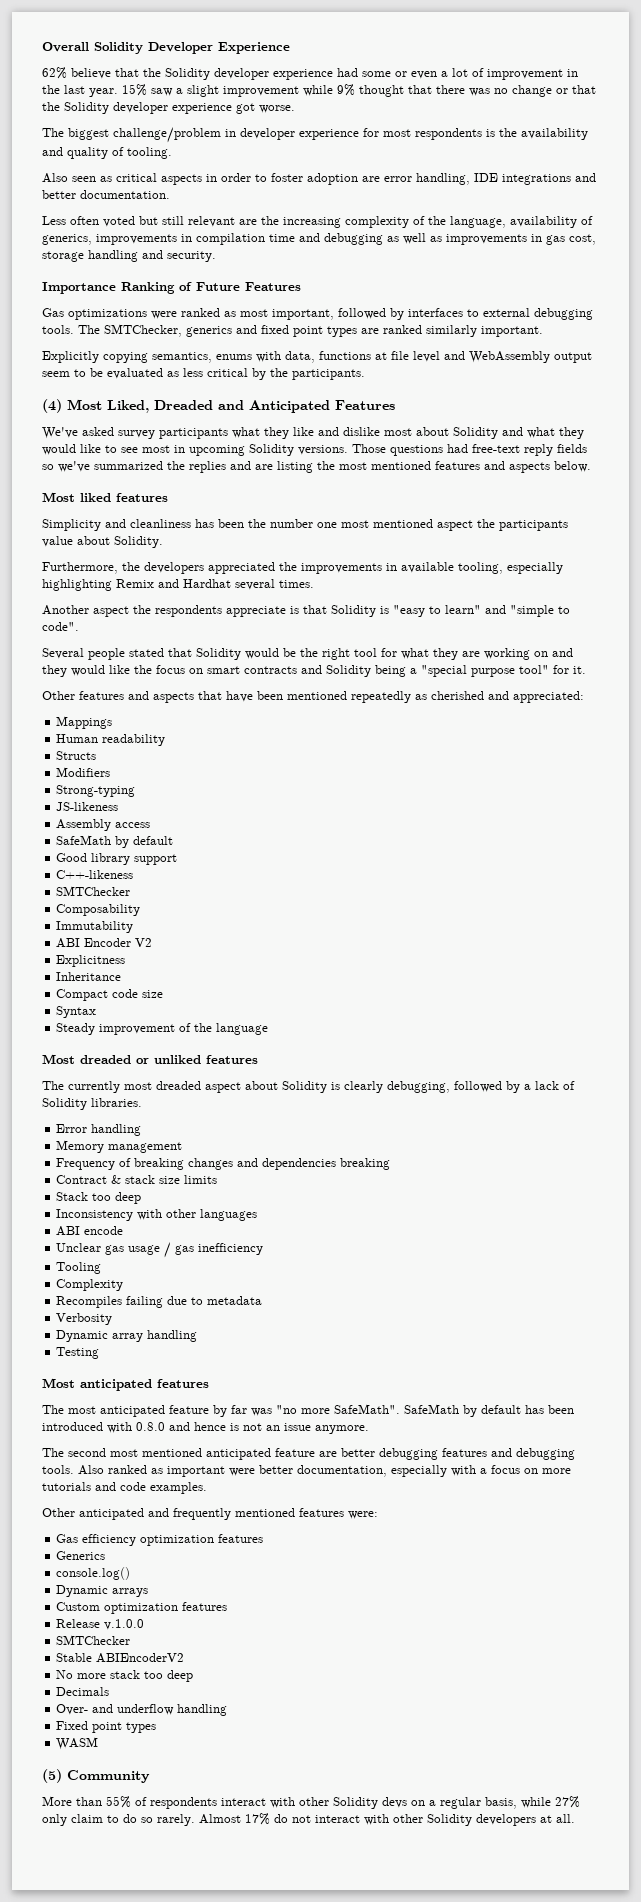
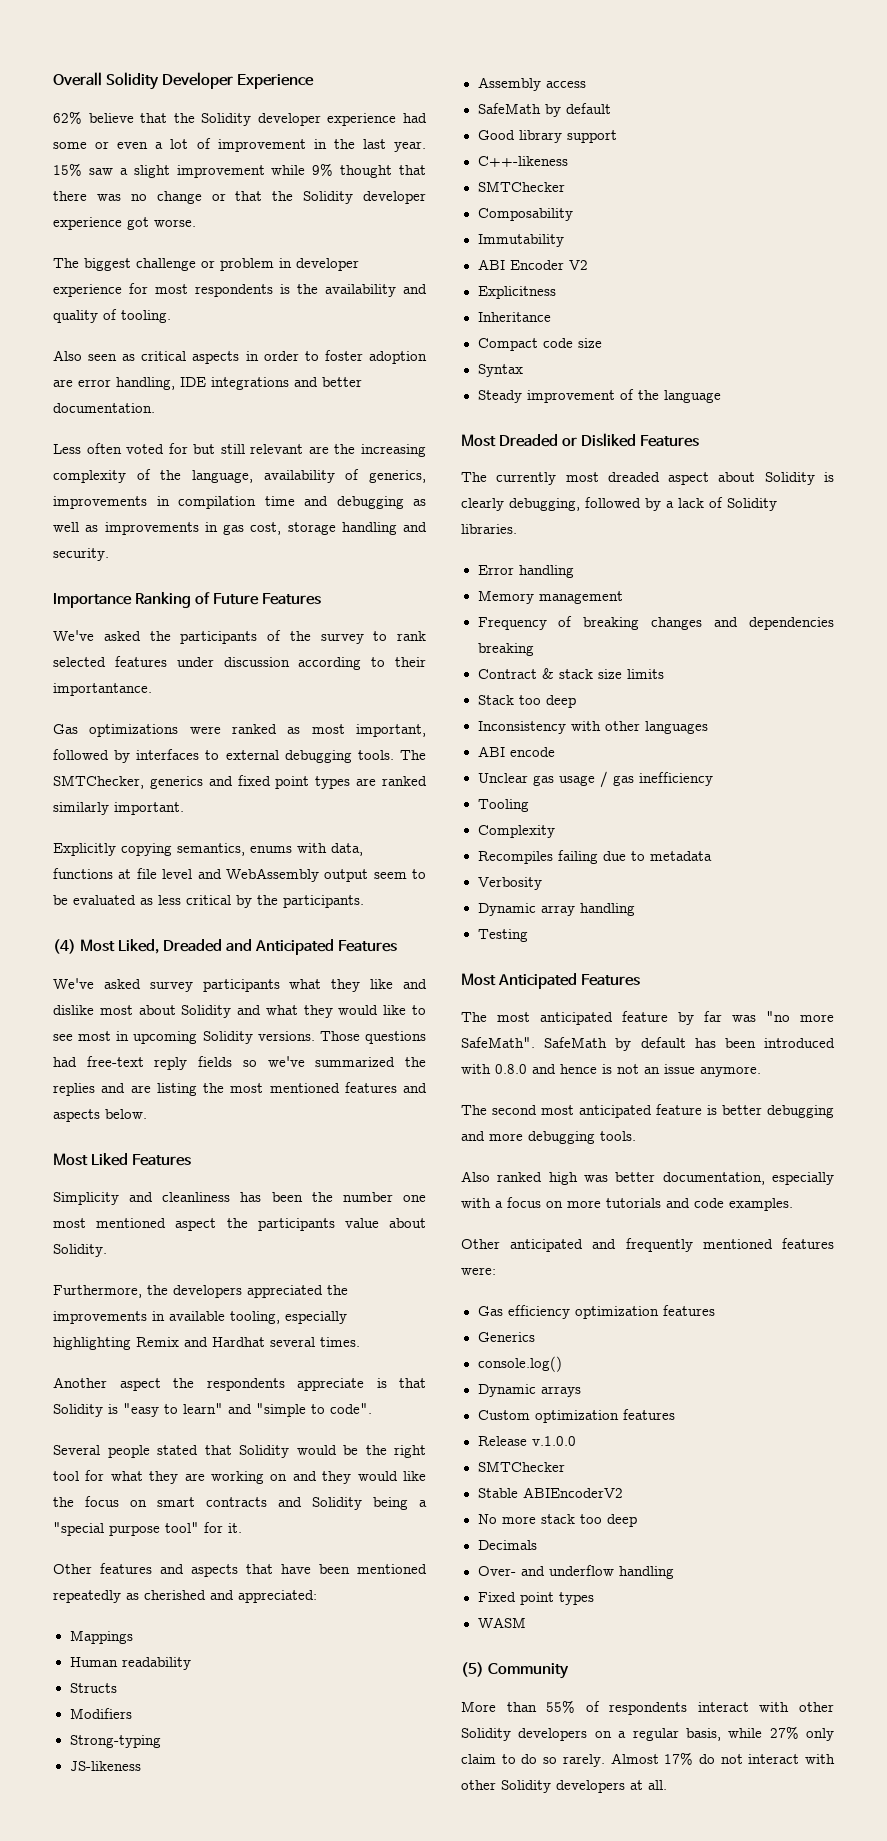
- The biggest challenge/problem in developer experience for most respondents is the availability and quality of tooling.
+ The biggest challenge or problem in developer experience for most respondents is the availability and quality of tooling.
- Less often voted but still relevant are the increasing complexity of the language, availability of generics, improvements in compilation time and debugging as well as improvements in gas cost, storage handling and security.
+ Less often voted for but still relevant are the increasing complexity of the language, availability of generics, improvements in compilation time and debugging as well as improvements in gas cost, storage handling and security.
+ We've asked the participants of the survey to rank selected features under discussion according to their importantance.
- Most liked features
+ Most Liked Features
- Most dreaded or unliked features
+ Most Dreaded or Disliked Features
- Most anticipated features
+ Most Anticipated Features
- The second most mentioned anticipated feature are better debugging features and debugging tools. Also ranked as important were better documentation, especially with a focus on more tutorials and code examples.
+ The second most anticipated feature is better debugging and more debugging tools.
+ Also ranked high was better documentation, especially with a focus on more tutorials and code examples.
- More than 55% of respondents interact with other Solidity devs on a regular basis, while 27% only claim to do so rarely.
+ More than 55% of respondents interact with other Solidity developers on a regular basis, while 27% only claim to do so rarely.

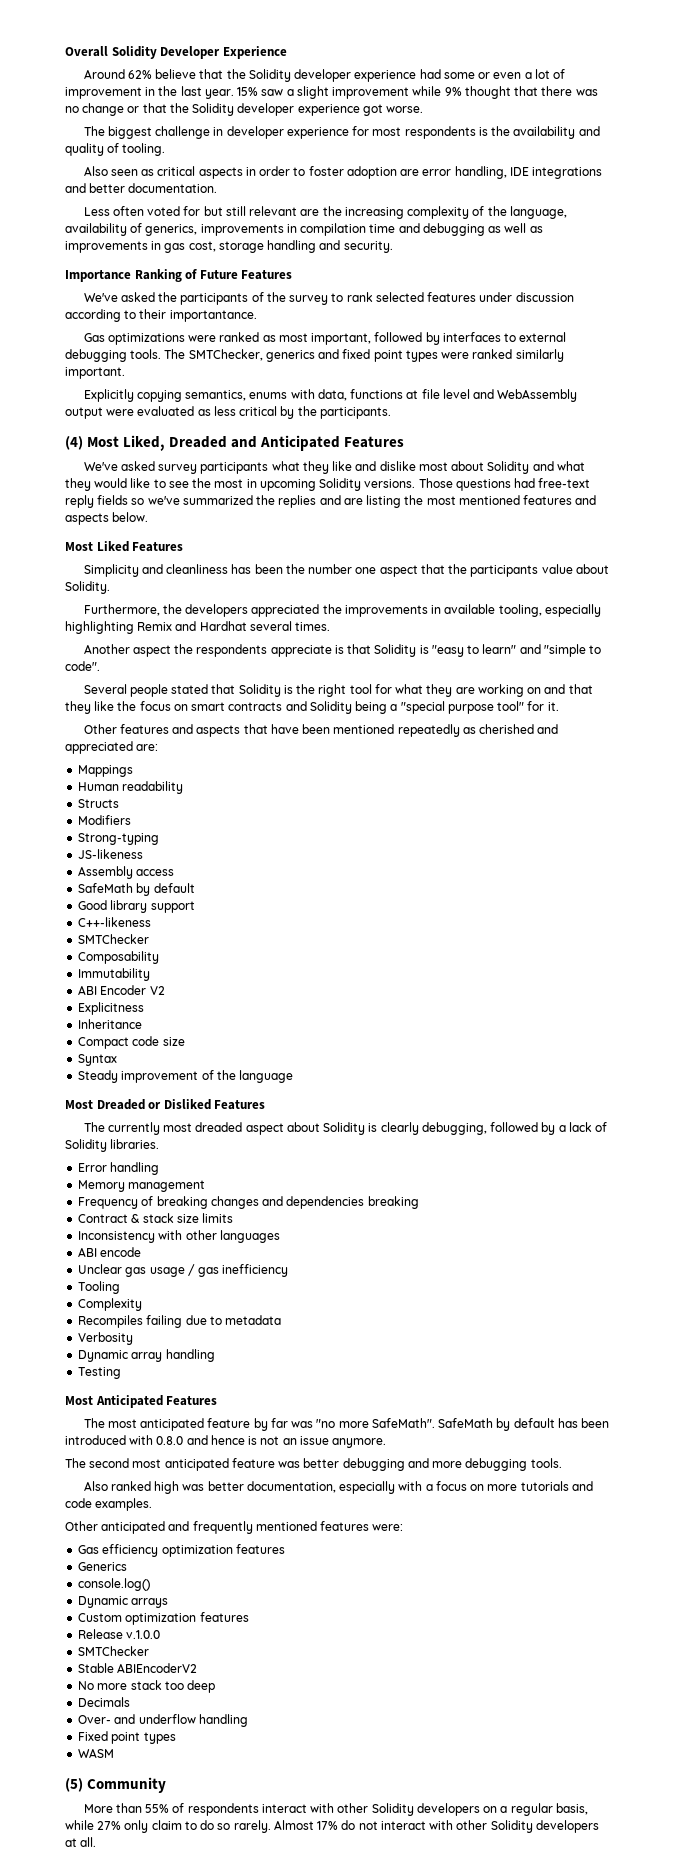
- 62% believe that the Solidity developer experience had some or even a lot of improvement in the last year.
+ Around 62% believe that the Solidity developer experience had some or even a lot of improvement in the last year.
- The biggest challenge or problem in developer experience for most respondents is the availability and quality of tooling.
+ The biggest challenge in developer experience for most respondents is the availability and quality of tooling.
- The SMTChecker, generics and fixed point types are ranked similarly important.
+ The SMTChecker, generics and fixed point types were ranked similarly important.
- Explicitly copying semantics, enums with data, functions at file level and WebAssembly output seem to be evaluated as less critical by the participants.
+ Explicitly copying semantics, enums with data, functions at file level and WebAssembly output were evaluated as less critical by the participants.
- We've asked survey participants what they like and dislike most about Solidity and what they would like to see most in upcoming Solidity versions.
+ We've asked survey participants what they like and dislike most about Solidity and what they would like to see the most in upcoming Solidity versions.
- Simplicity and cleanliness has been the number one most mentioned aspect the participants value about Solidity.
+ Simplicity and cleanliness has been the number one aspect that the participants value about Solidity.
- Several people stated that Solidity would be the right tool for what they are working on and they would like the focus on smart contracts and Solidity being a "special purpose tool" for it.
+ Several people stated that Solidity is the right tool for what they are working on and that they like the focus on smart contracts and Solidity being a "special purpose tool" for it.
- Other features and aspects that have been mentioned repeatedly as cherished and appreciated:
+ Other features and aspects that have been mentioned repeatedly as cherished and appreciated are:
- Stack too deep
- The second most anticipated feature is better debugging and more debugging tools.
+ The second most anticipated feature was better debugging and more debugging tools.

